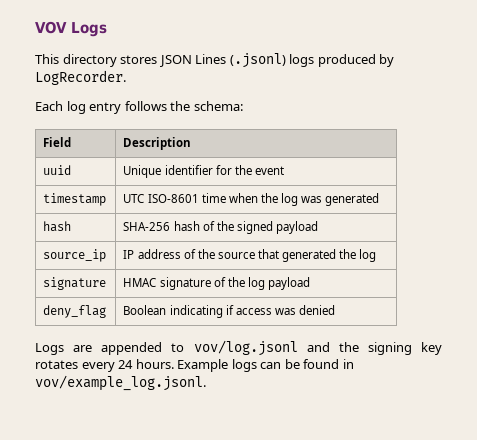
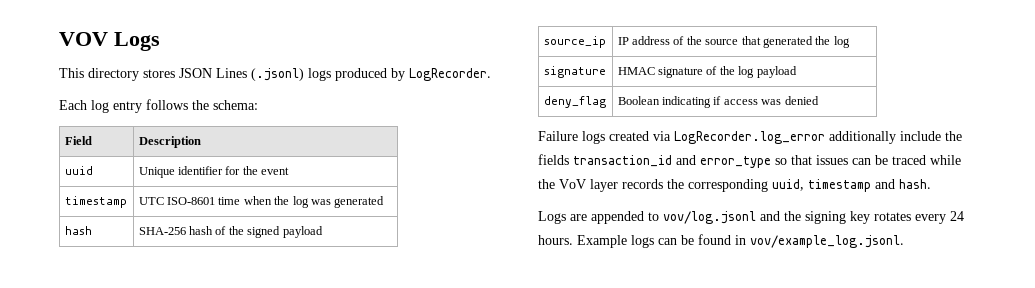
+ Failure logs created via LogRecorder.log_error additionally include the fields transaction_id and error_type so that issues can be traced while the VoV layer records the corresponding uuid, timestamp and hash.

